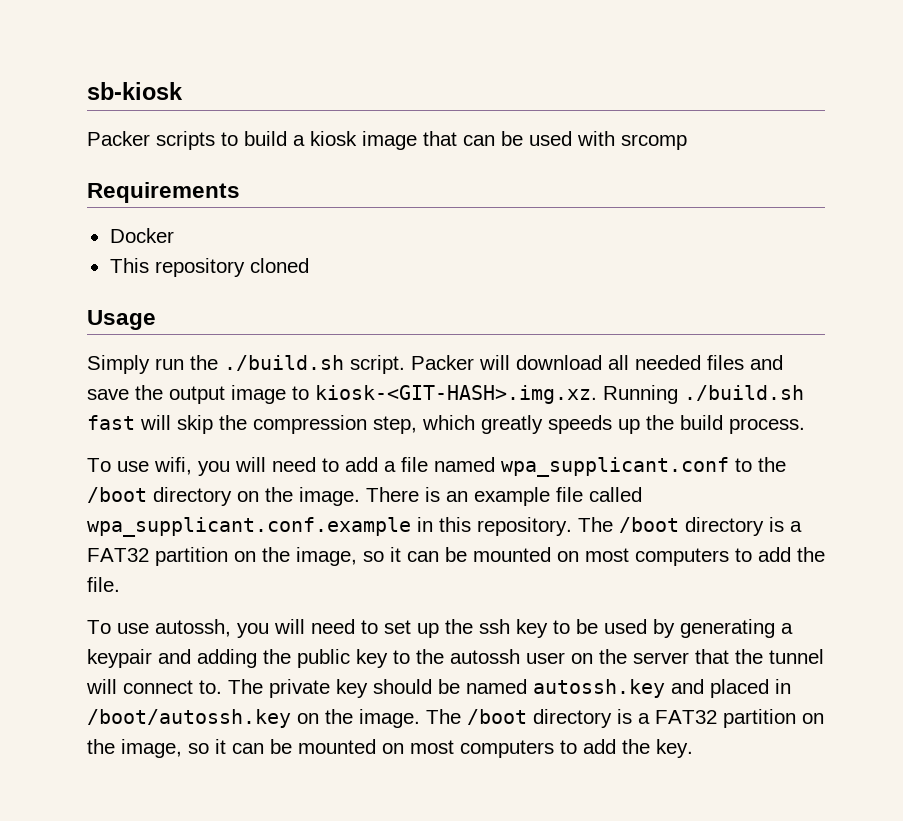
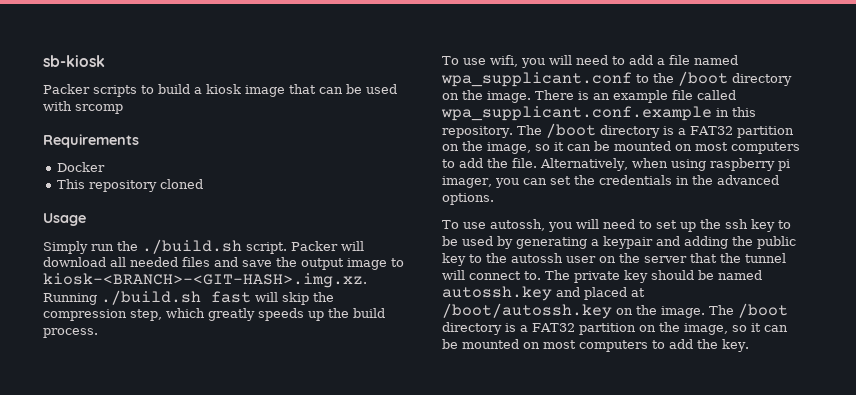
- Packer will download all needed files and save the output image to kiosk-<GIT-HASH>.img.xz. Running ./build.sh fast will skip the compression step, which greatly speeds up the build process.
+ Packer will download all needed files and save the output image to kiosk-<BRANCH>-<GIT-HASH>.img.xz. Running ./build.sh fast will skip the compression step, which greatly speeds up the build process.
+ Alternatively, when using raspberry pi imager, you can set the credentials in the advanced options.
- The private key should be named autossh.key and placed in /boot/autossh.key on the image.
+ The private key should be named autossh.key and placed at /boot/autossh.key on the image.

